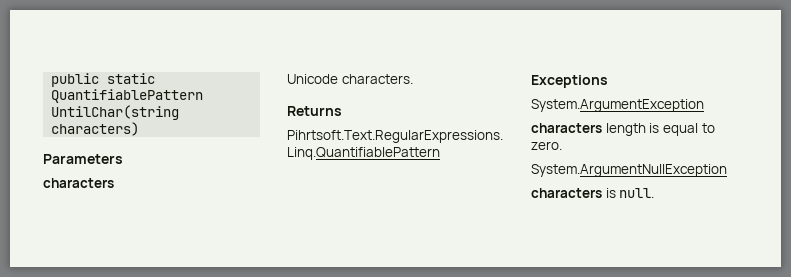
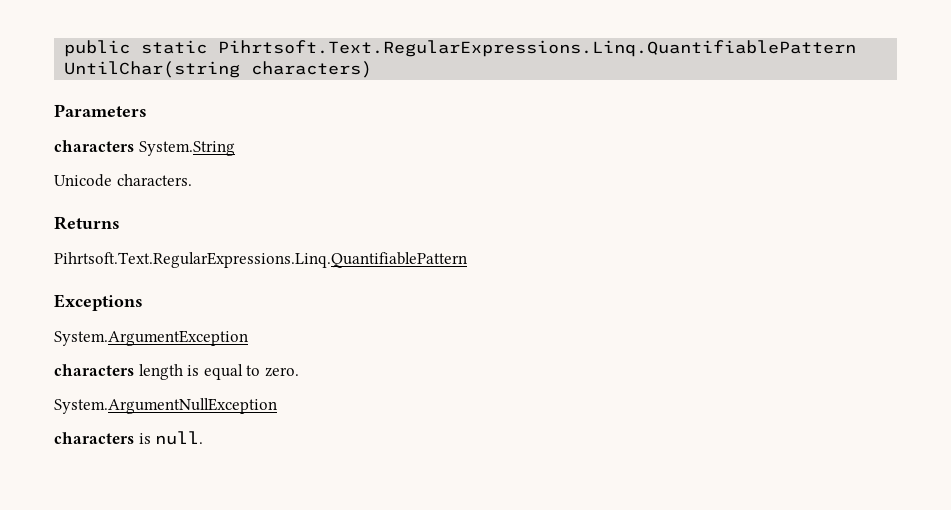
- public static QuantifiablePattern UntilChar(string characters)
+ public static Pihrtsoft.Text.RegularExpressions.Linq.QuantifiablePattern UntilChar(string characters)
  Parameters
- characters
+ characters System.String

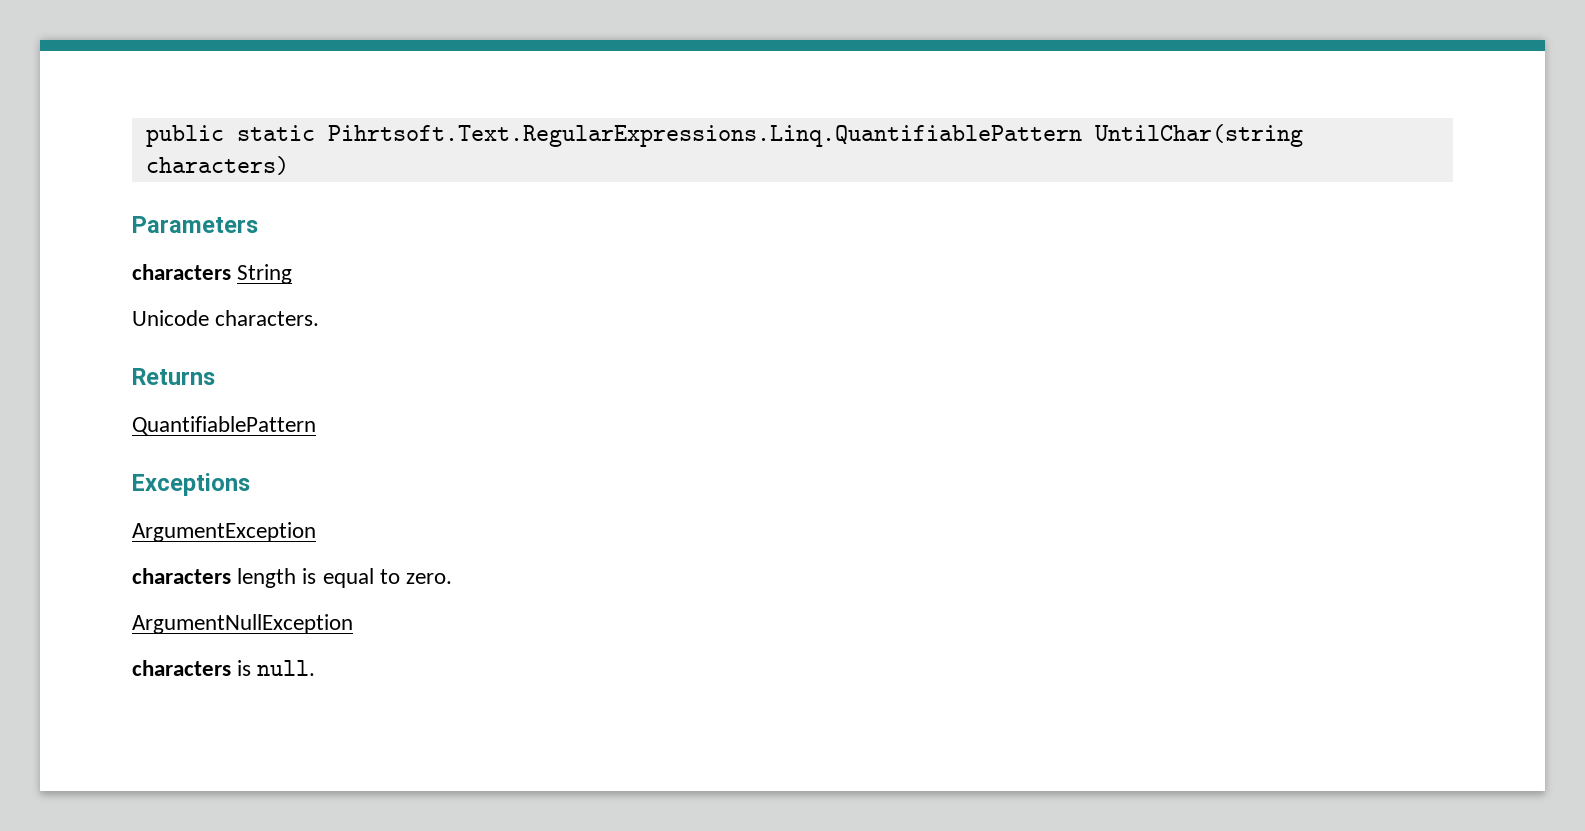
- characters System.String
+ characters String
  Returns
- Pihrtsoft.Text.RegularExpressions.Linq.QuantifiablePattern
+ QuantifiablePattern
- System.ArgumentException
+ ArgumentException
- System.ArgumentNullException
+ ArgumentNullException

